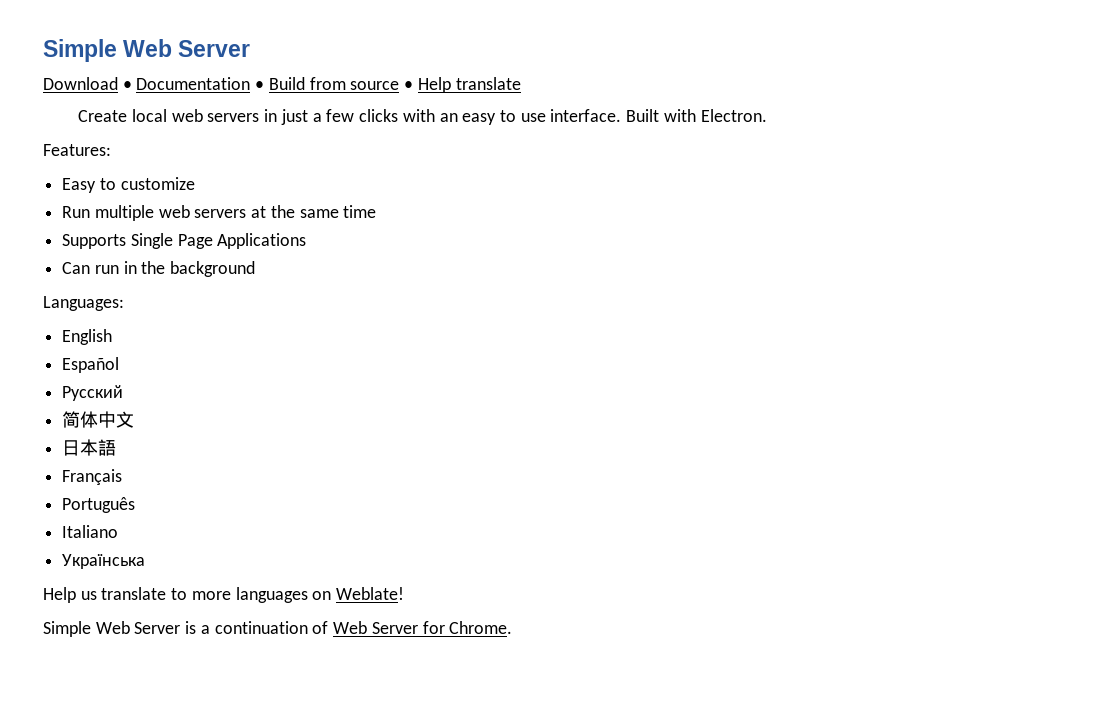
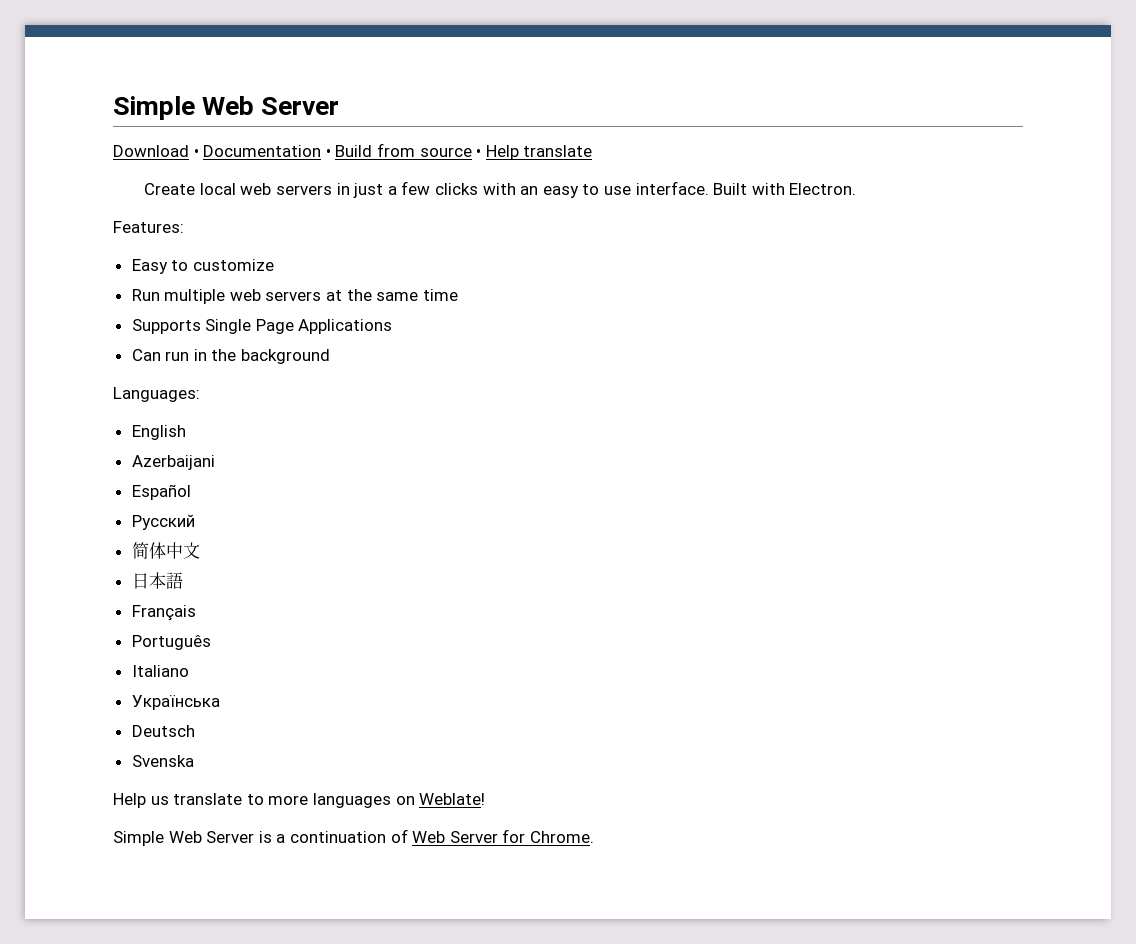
+ Azerbaijani
+ Deutsch
+ Svenska

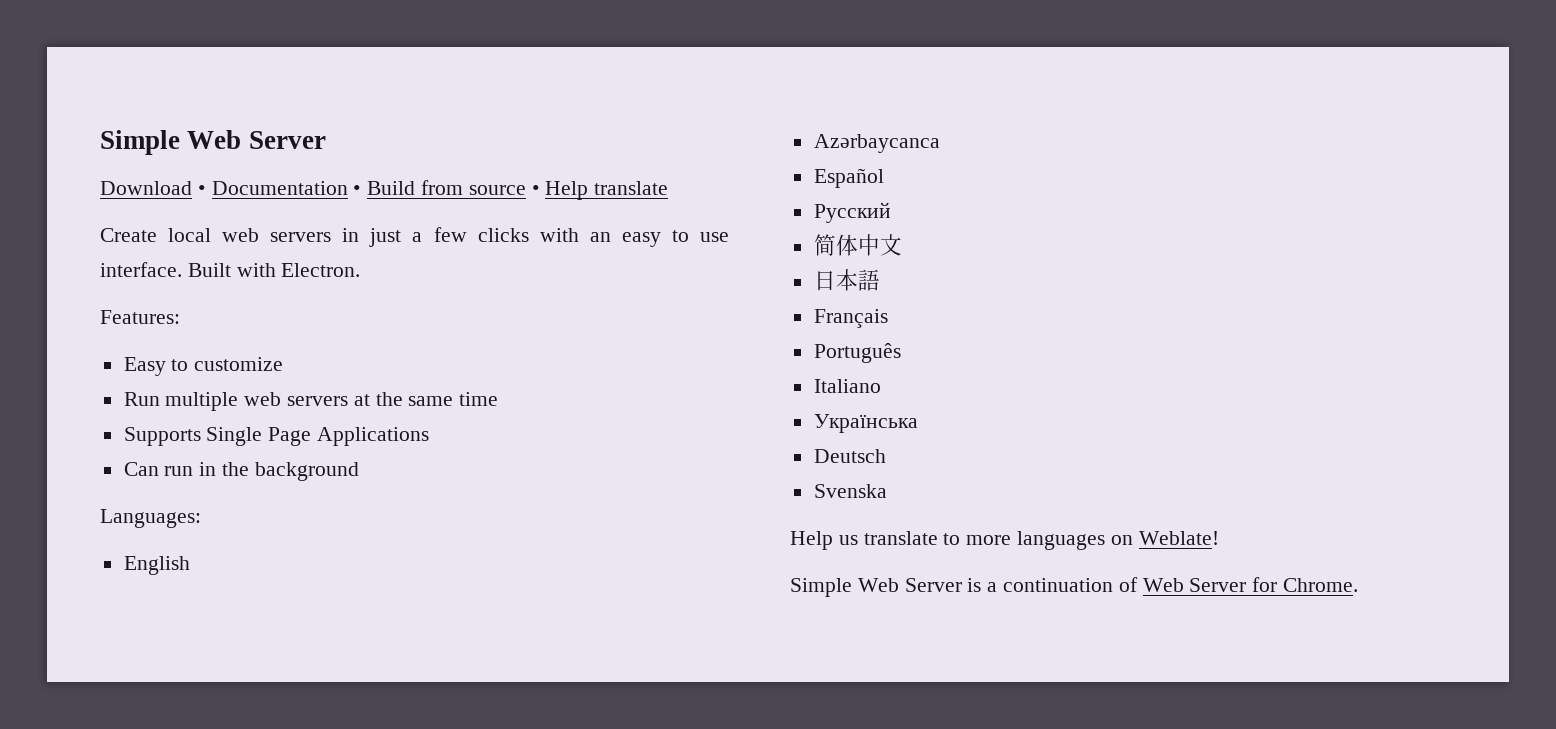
- Azerbaijani
+ Azərbaycanca

